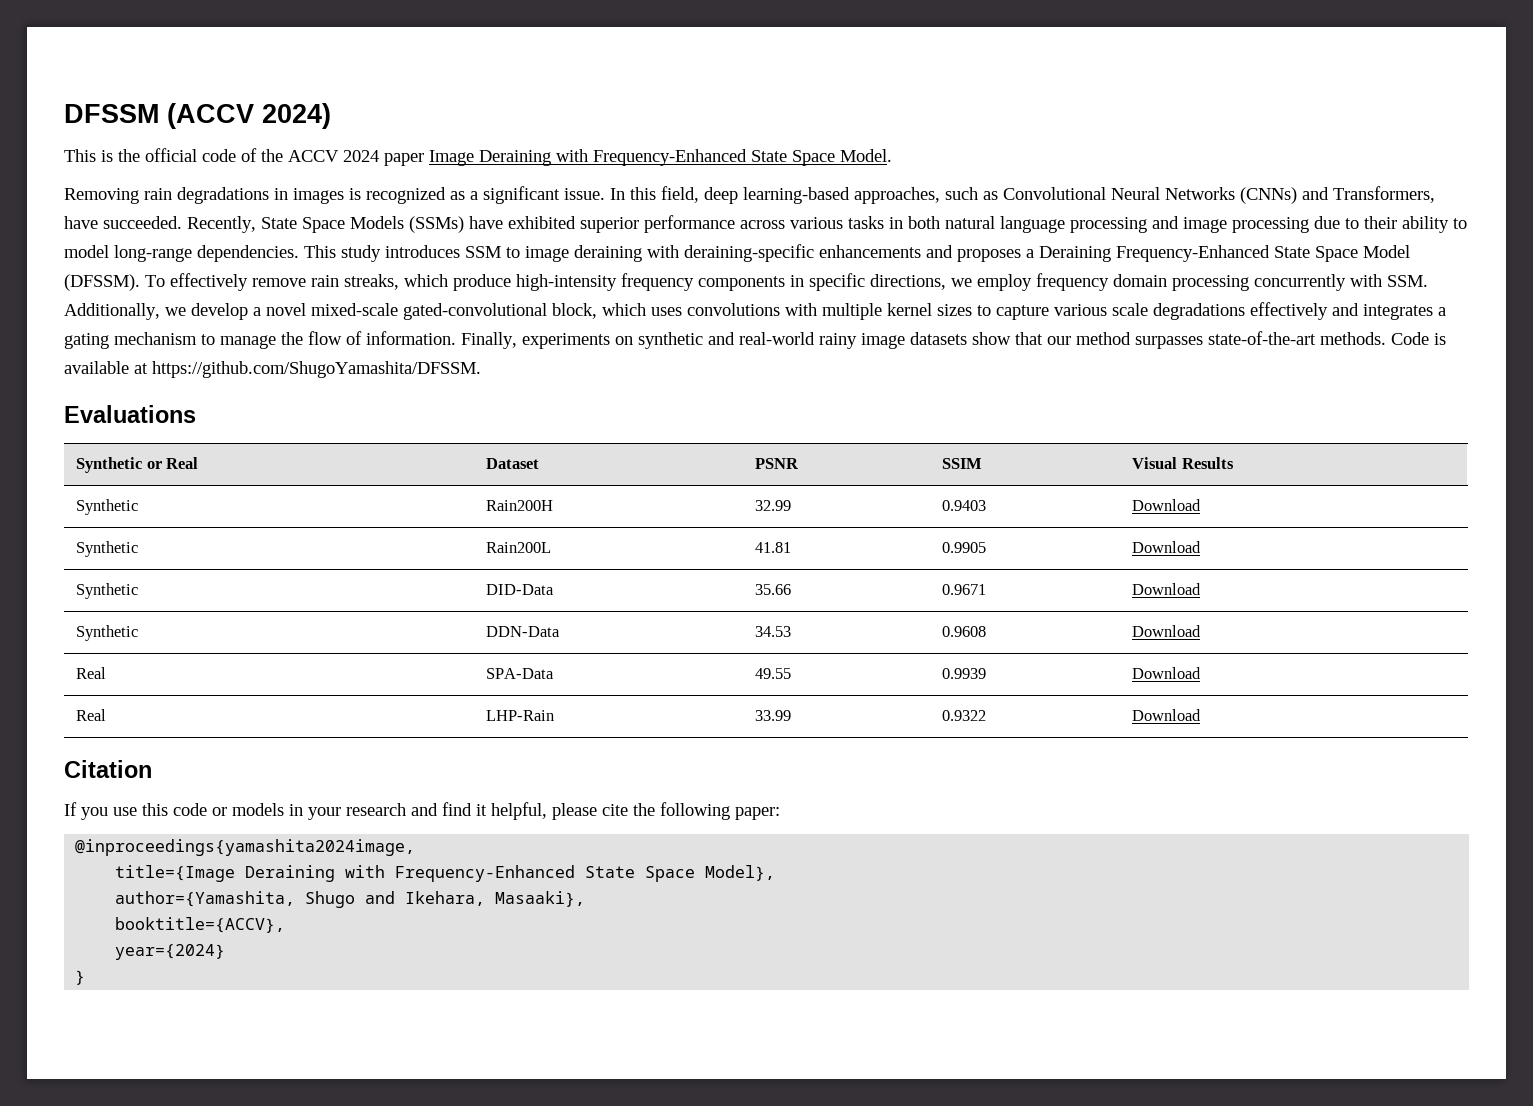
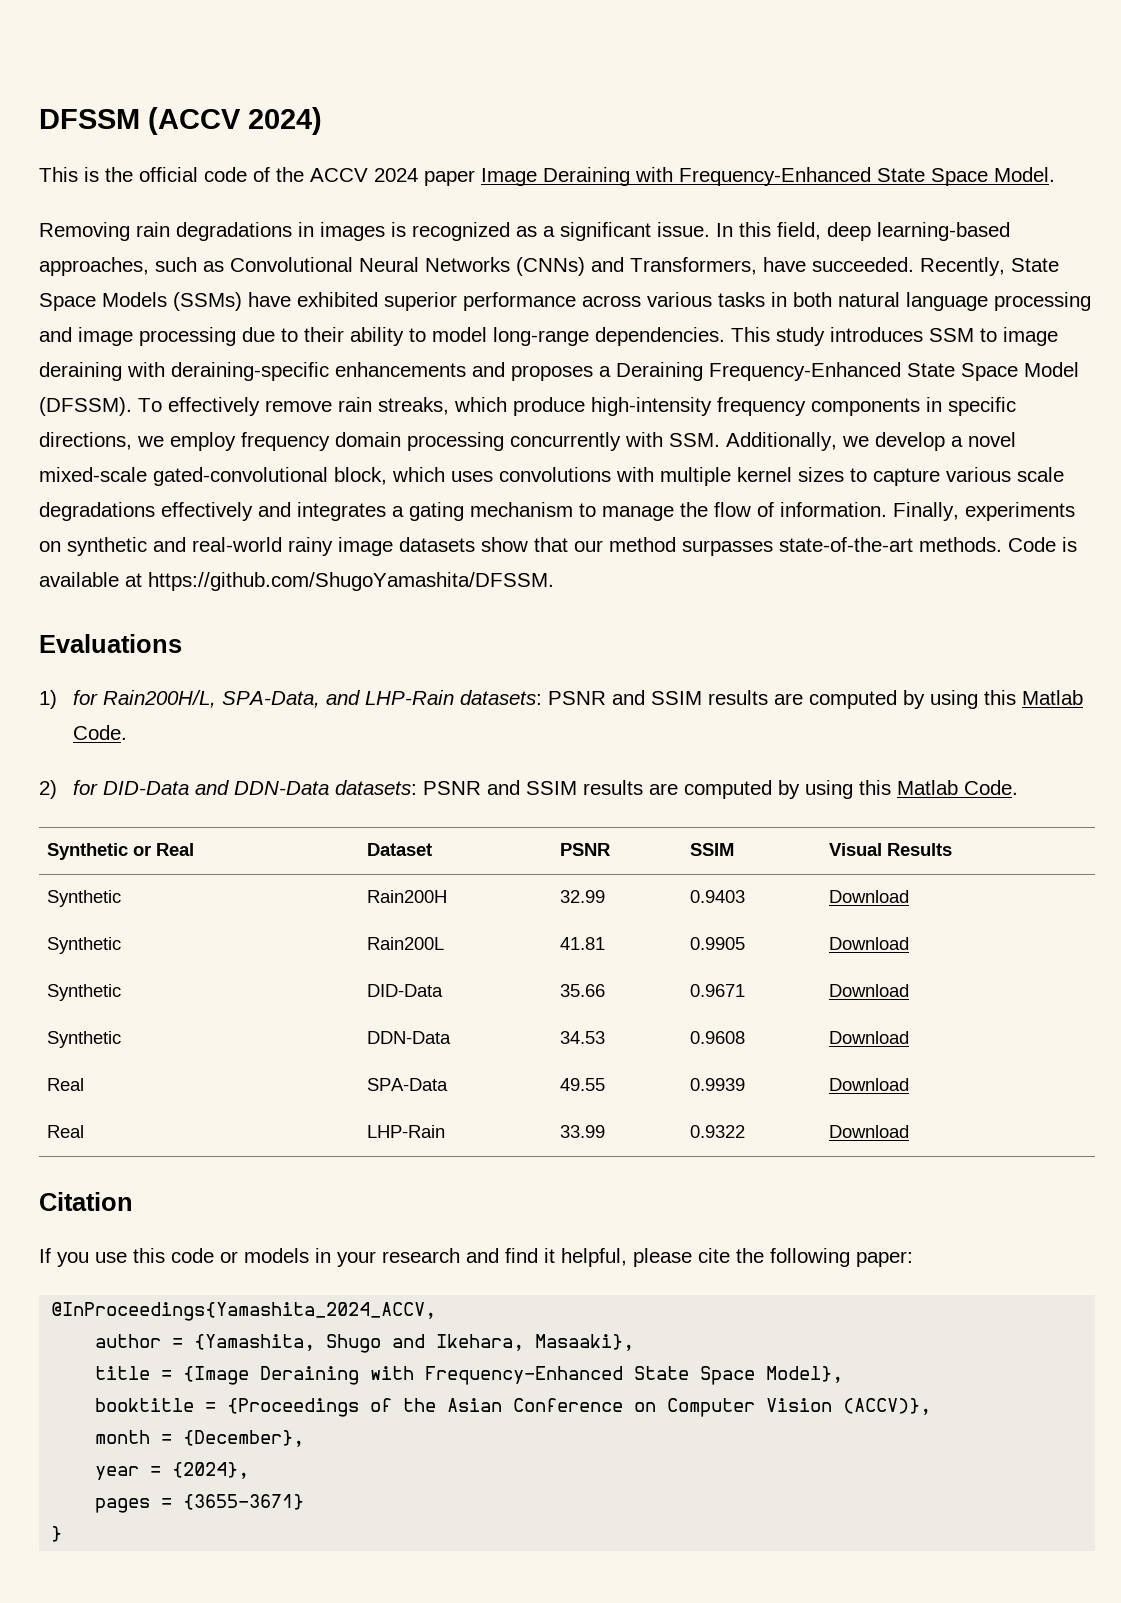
+ 1) for Rain200H/L, SPA-Data, and LHP-Rain datasets: PSNR and SSIM results are computed by using this Matlab Code.
+ 2) for DID-Data and DDN-Data datasets: PSNR and SSIM results are computed by using this Matlab Code.
- @inproceedings{yamashita2024image,
- title={Image Deraining with Frequency-Enhanced State Space Model},
+ @InProceedings{Yamashita_2024_ACCV,
+ author = {Yamashita, Shugo and Ikehara, Masaaki},
+ title = {Image Deraining with Frequency-Enhanced State Space Model},
- author={Yamashita, Shugo and Ikehara, Masaaki},
- booktitle={ACCV},
- year={2024}
+ booktitle = {Proceedings of the Asian Conference on Computer Vision (ACCV)},
+ month = {December},
+ year = {2024},
+ pages = {3655-3671}

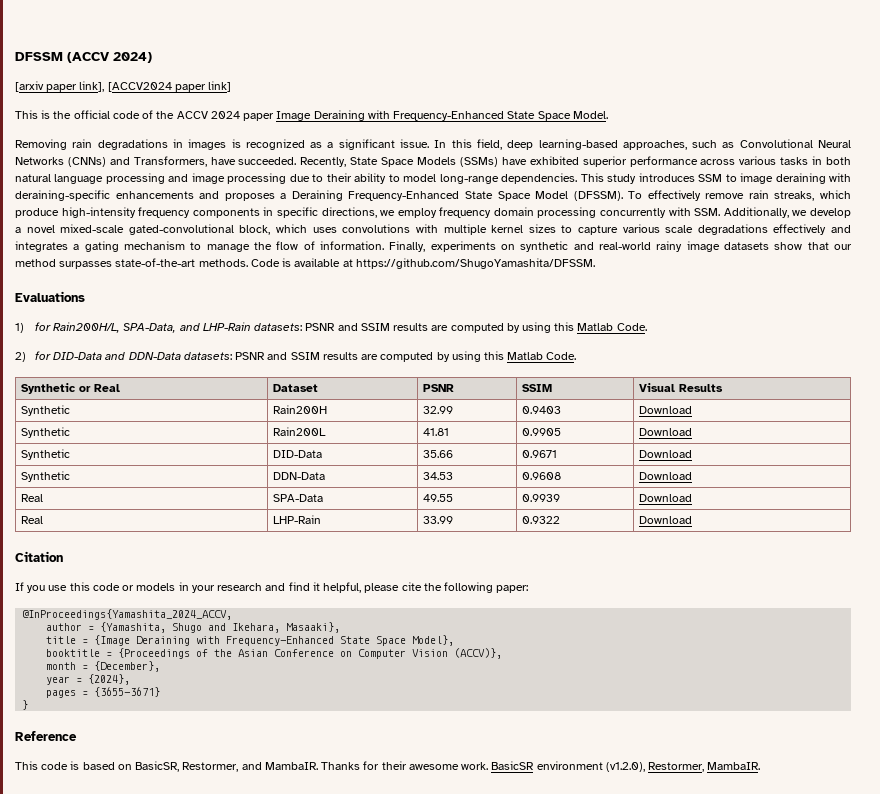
+ [arxiv paper link], [ACCV2024 paper link]
+ Reference
+ This code is based on BasicSR, Restormer, and MambaIR. Thanks for their awesome work. BasicSR environment (v1.2.0), Restormer, MambaIR.

